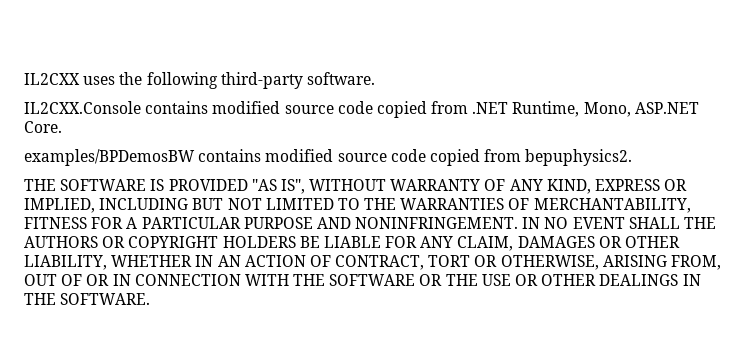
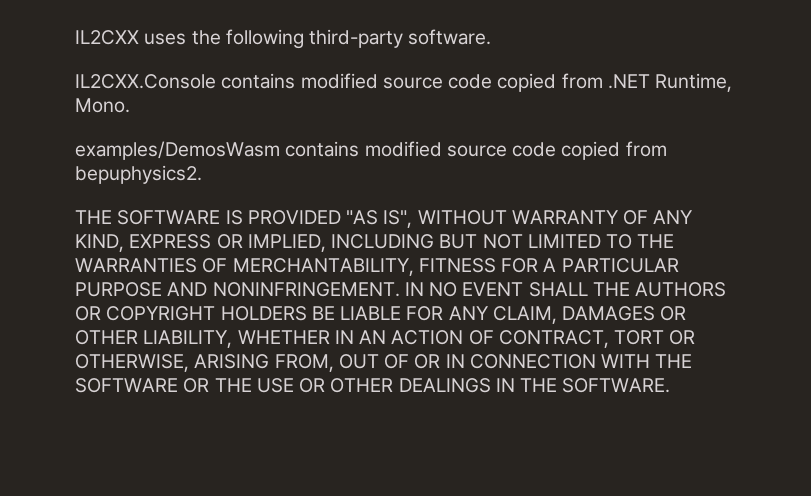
- IL2CXX.Console contains modified source code copied from .NET Runtime, Mono, ASP.NET Core.
- examples/BPDemosBW contains modified source code copied from bepuphysics2.
+ IL2CXX.Console contains modified source code copied from .NET Runtime, Mono.
+ examples/DemosWasm contains modified source code copied from bepuphysics2.

